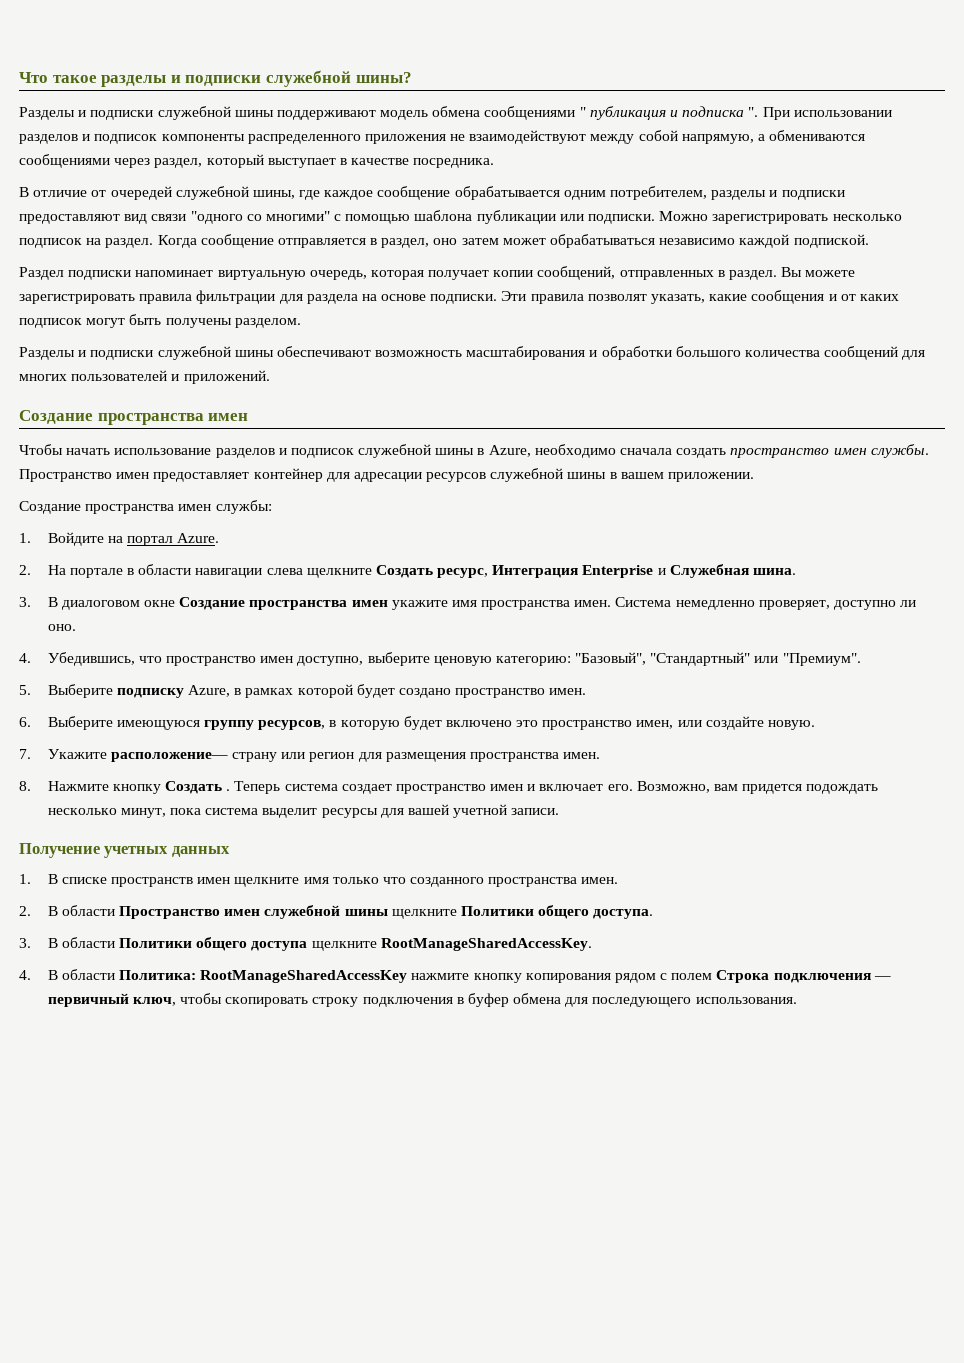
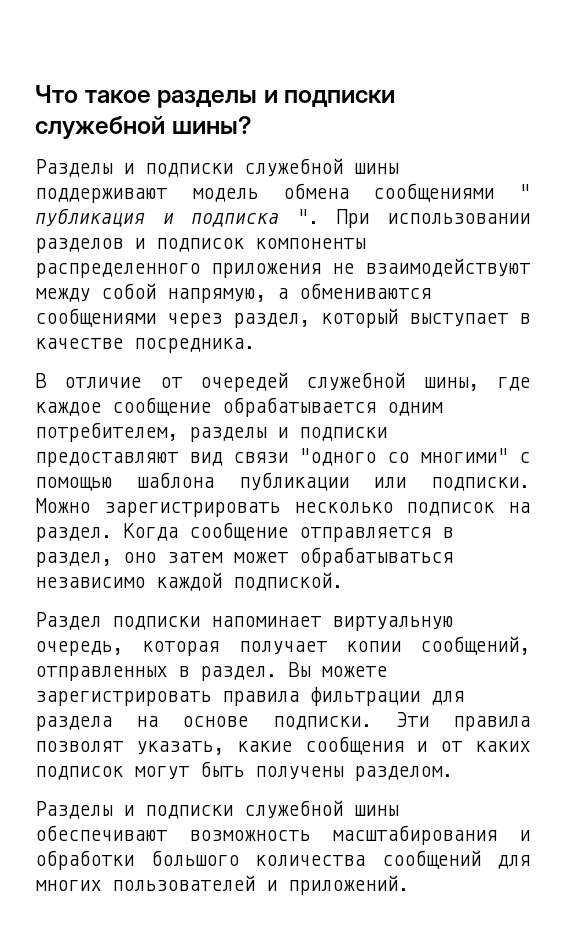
  Разделы и подписки служебной шины обеспечивают возможность масштабирования и обработки большого количества сообщений для многих пользователей и приложений.
- Создание пространства имен
- Чтобы начать использование разделов и подписок служебной шины в Azure, необходимо сначала создать пространство имен службы. Пространство имен предоставляет контейнер для адресации ресурсов служебной шины в вашем приложении.
- Создание пространства имен службы:
- 1. Войдите на портал Azure.
- 2. На портале в области навигации слева щелкните Создать ресурс, Интеграция Enterprise и Служебная шина.
- 3. В диалоговом окне Создание пространства имен укажите имя пространства имен. Система немедленно проверяет, доступно ли оно.
- 4. Убедившись, что пространство имен доступно, выберите ценовую категорию: "Базовый", "Стандартный" или "Премиум".
- 5. Выберите подписку Azure, в рамках которой будет создано пространство имен.
- 6. Выберите имеющуюся группу ресурсов, в которую будет включено это пространство имен, или создайте новую.
- 7. Укажите расположение— страну или регион для размещения пространства имен.
- 8. Нажмите кнопку Создать . Теперь система создает пространство имен и включает его. Возможно, вам придется подождать несколько минут, пока система выделит ресурсы для вашей учетной записи.
- Получение учетных данных
- 1. В списке пространств имен щелкните имя только что созданного пространства имен.
- 2. В области Пространство имен служебной шины щелкните Политики общего доступа.
- 3. В области Политики общего доступа щелкните RootManageSharedAccessKey.
- 4. В области Политика: RootManageSharedAccessKey нажмите кнопку копирования рядом с полем Строка подключения — первичный ключ, чтобы скопировать строку подключения в буфер обмена для последующего использования.

